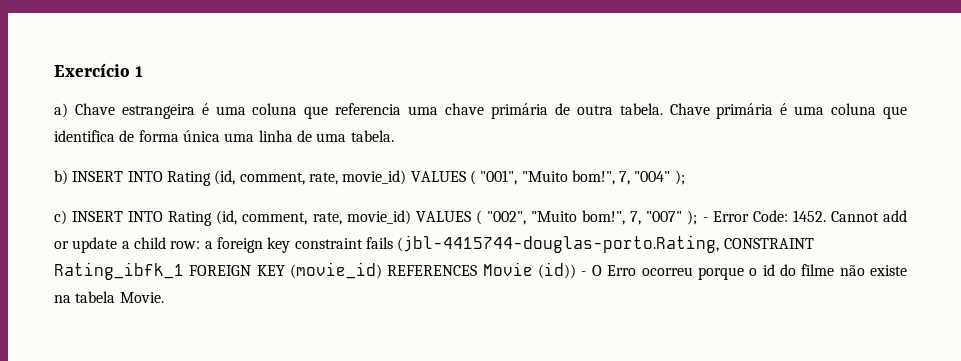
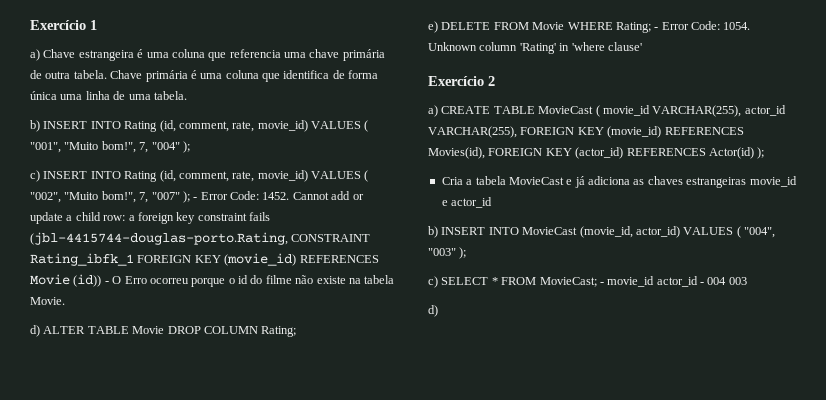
+ d) ALTER TABLE Movie DROP COLUMN Rating;
+ e) DELETE FROM Movie WHERE Rating; - Error Code: 1054. Unknown column 'Rating' in 'where clause'
+ Exercício 2
+ a) CREATE TABLE MovieCast ( movie_id VARCHAR(255), actor_id VARCHAR(255), FOREIGN KEY (movie_id) REFERENCES Movies(id), FOREIGN KEY (actor_id) REFERENCES Actor(id) );
+ Cria a tabela MovieCast e já adiciona as chaves estrangeiras movie_id e actor_id
+ b) INSERT INTO MovieCast (movie_id, actor_id) VALUES ( "004", "003" );
+ c) SELECT * FROM MovieCast; - movie_id actor_id - 004 003
+ d)

